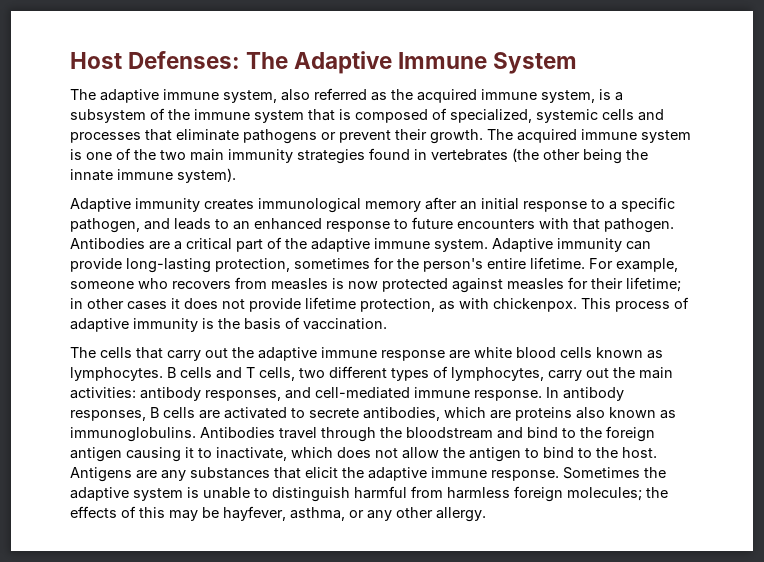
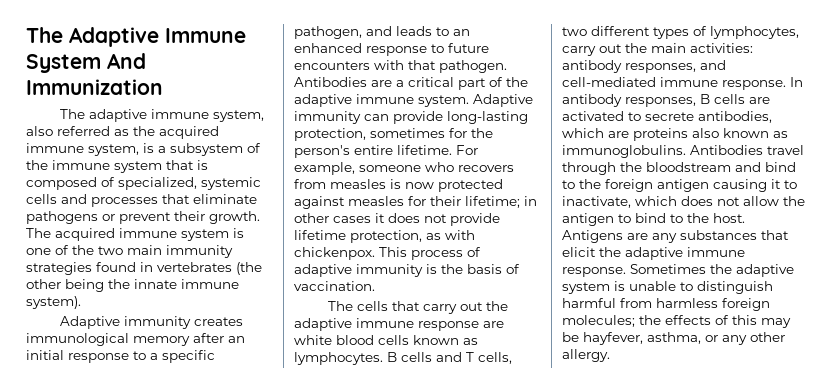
- Host Defenses: The Adaptive Immune System
+ The Adaptive Immune System And Immunization

